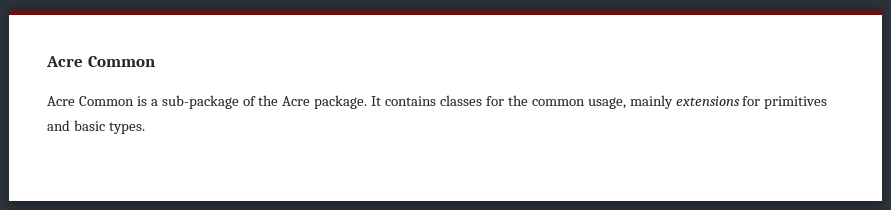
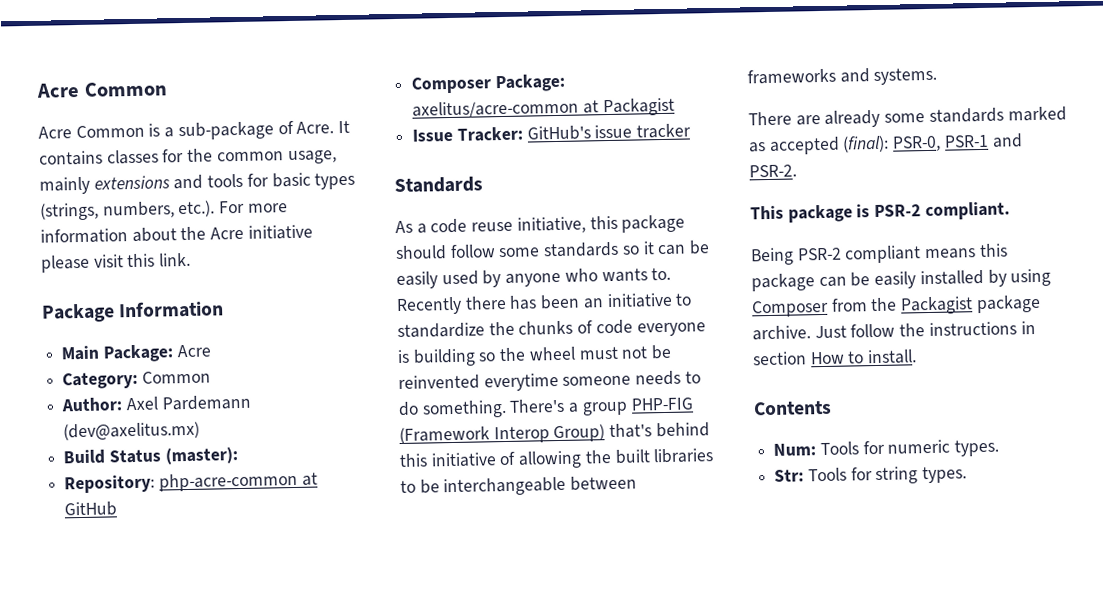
- Acre Common is a sub-package of the Acre package.
+ Acre Common is a sub-package of Acre.
- It contains classes for the common usage, mainly extensions for primitives and basic types.
+ It contains classes for the common usage, mainly extensions and tools for basic types (strings, numbers, etc.). For more information about the Acre initiative please visit this link.
+ Package Information
+ Main Package: Acre
+ Category: Common
+ Author: Axel Pardemann (dev@axelitus.mx)
+ Build Status (master):
+ Repository: php-acre-common at GitHub
+ Composer Package: axelitus/acre-common at Packagist
+ Issue Tracker: GitHub's issue tracker
+ Standards
+ As a code reuse initiative, this package should follow some standards so it can be easily used by anyone who wants to. Recently there has been an initiative to standardize the chunks of code everyone is building so the wheel must not be reinvented everytime someone needs to do something. There's a group PHP-FIG (Framework Interop Group) that's behind this initiative of allowing the built libraries to be interchangeable between frameworks and systems.
+ There are already some standards marked as accepted (final): PSR-0, PSR-1 and PSR-2.
+ This package is PSR-2 compliant.
+ Being PSR-2 compliant means this package can be easily installed by using Composer from the Packagist package archive. Just follow the instructions in section How to install.
+ Contents
+ Num: Tools for numeric types.
+ Str: Tools for string types.

